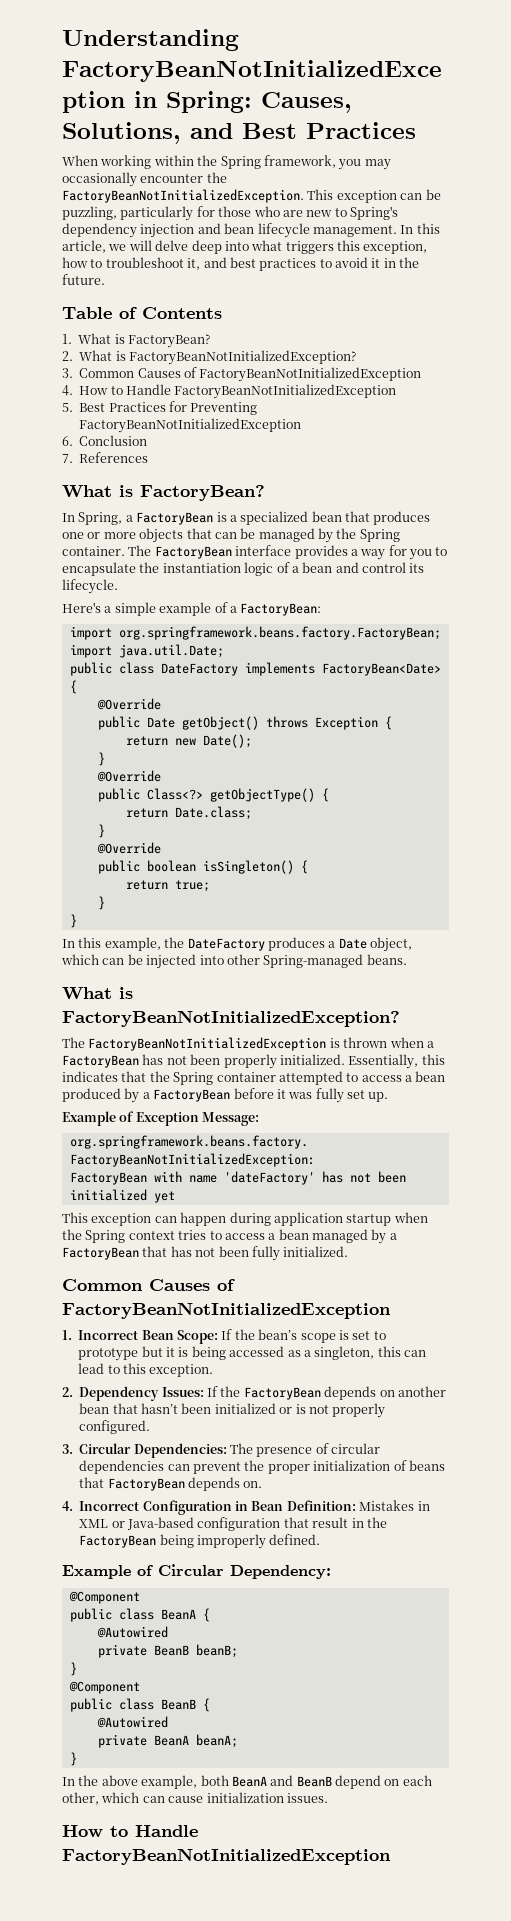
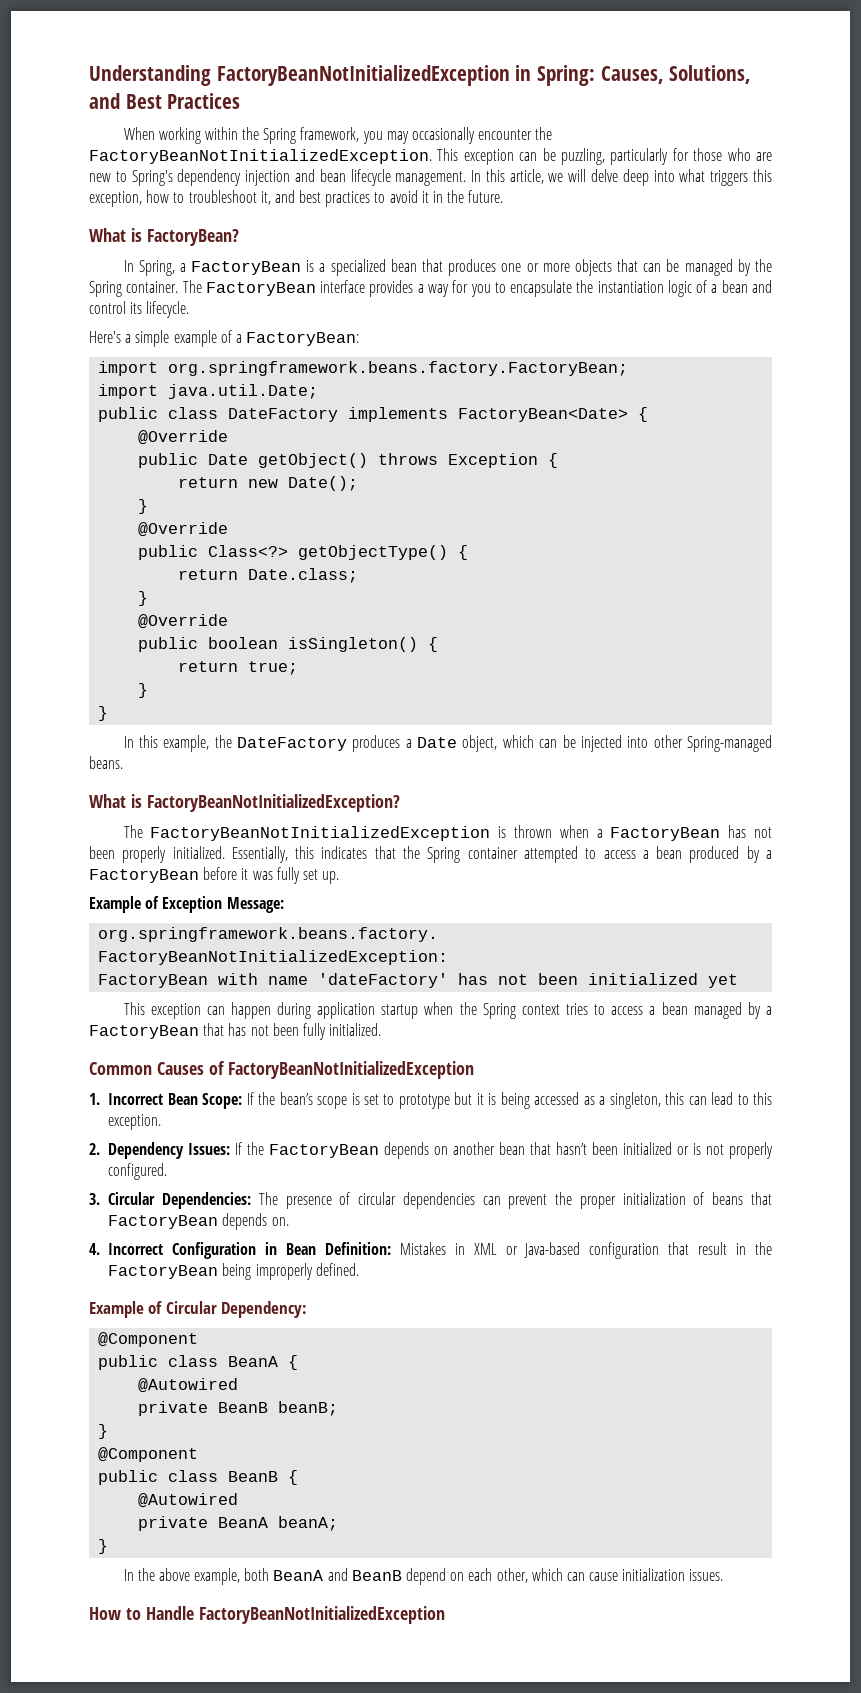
- Table of Contents
- 1. What is FactoryBean?
- 2. What is FactoryBeanNotInitializedException?
- 3. Common Causes of FactoryBeanNotInitializedException
- 4. How to Handle FactoryBeanNotInitializedException
- 5. Best Practices for Preventing FactoryBeanNotInitializedException
- 6. Conclusion
- 7. References

